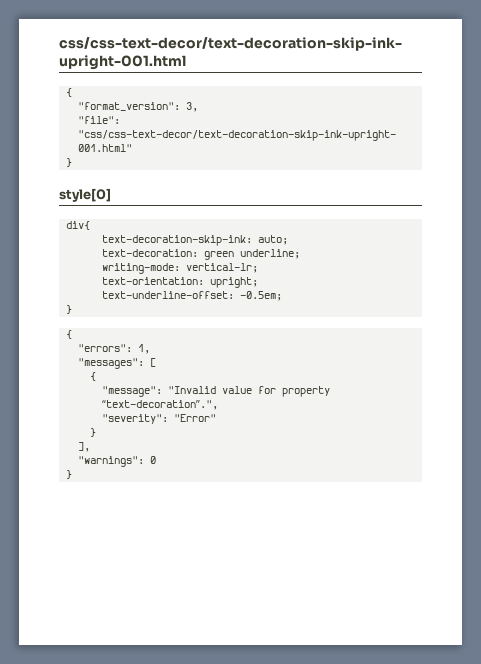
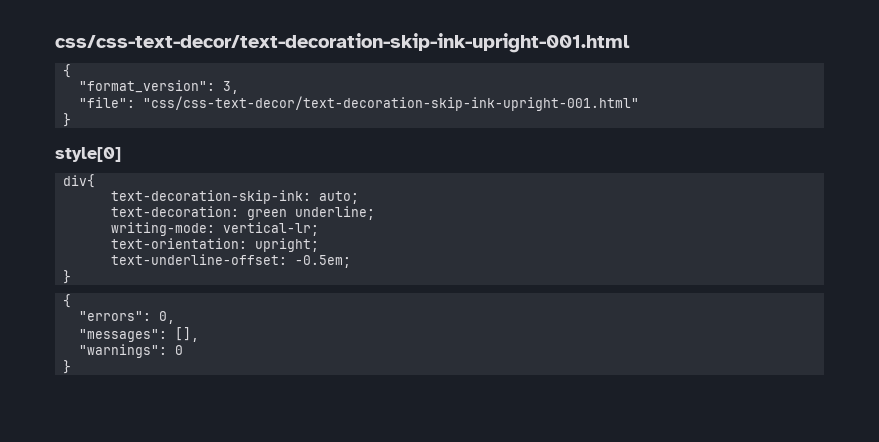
- "errors": 1,
+ "errors": 0,
- "messages": [
- {
- "message": "Invalid value for property “text-decoration”.",
- "severity": "Error"
- }
- ],
+ "messages": [],

